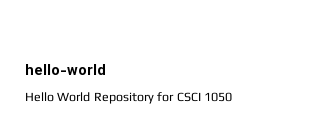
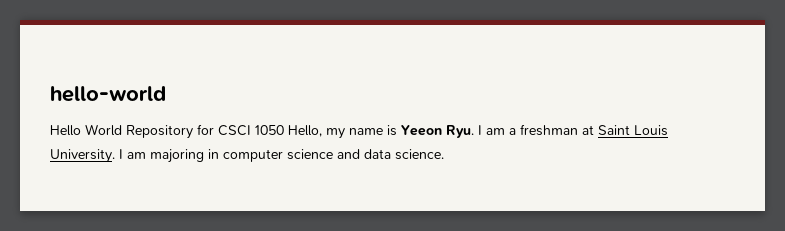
- Hello World Repository for CSCI 1050
+ Hello World Repository for CSCI 1050 Hello, my name is Yeeon Ryu. I am a freshman at Saint Louis University. I am majoring in computer science and data science.

